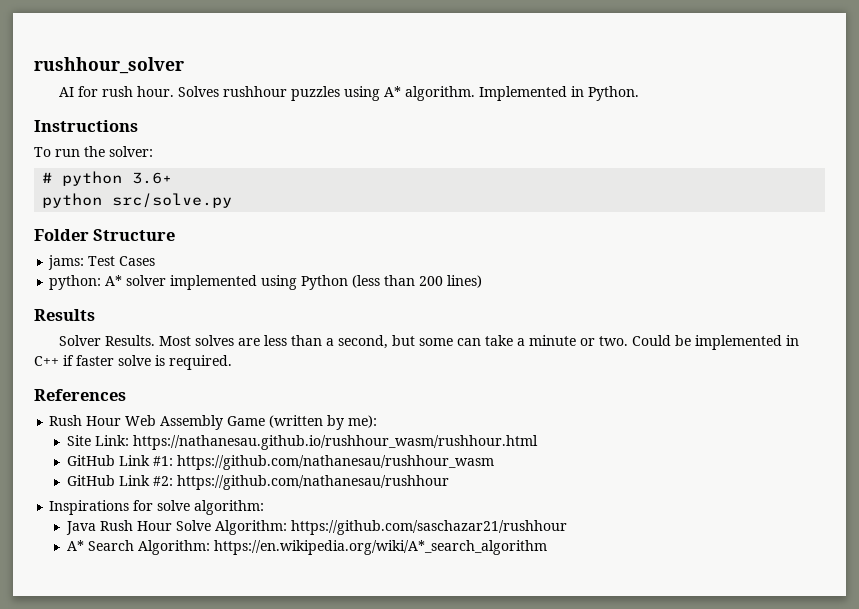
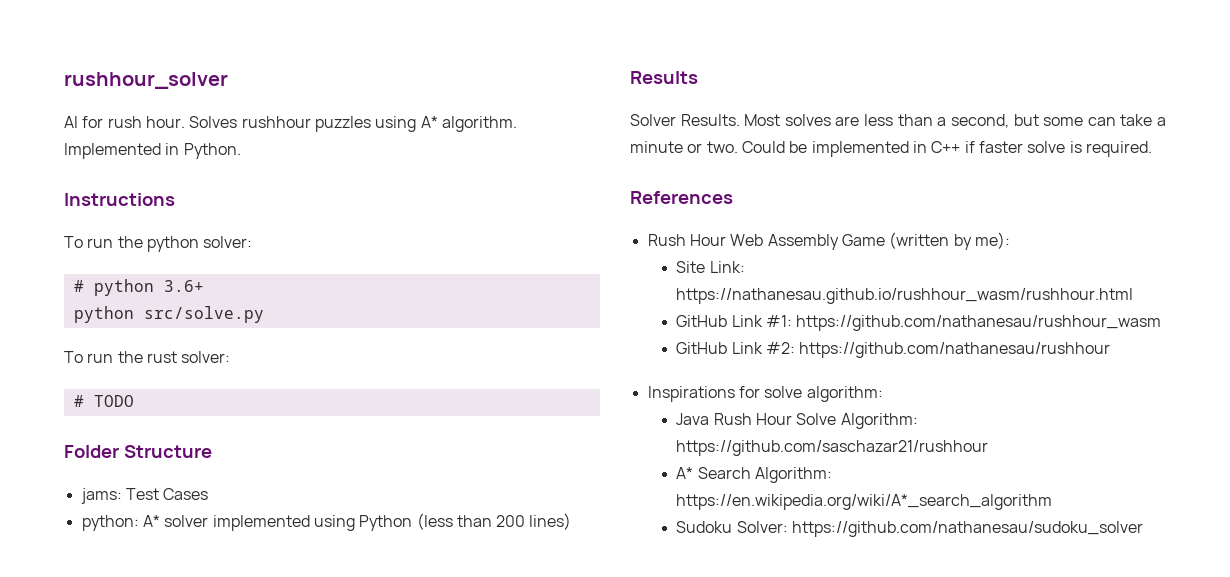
- To run the solver:
+ To run the python solver:
+ To run the rust solver:
+ # TODO
+ Sudoku Solver: https://github.com/nathanesau/sudoku_solver

